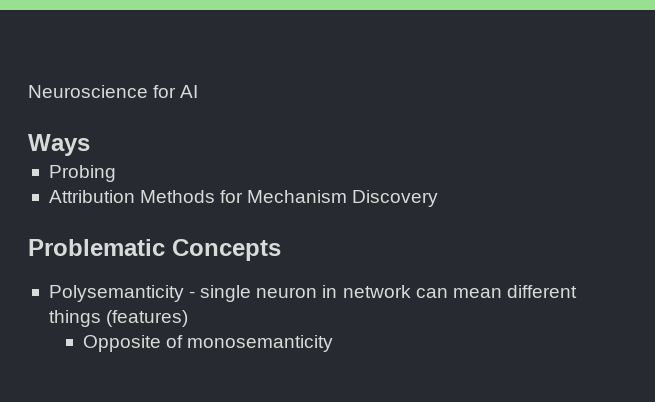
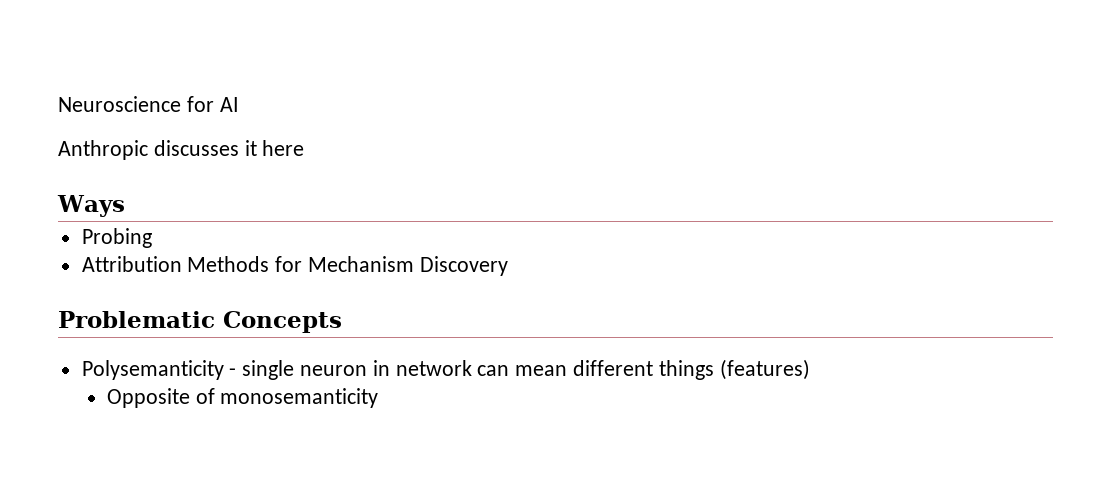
+ Anthropic discusses it here

